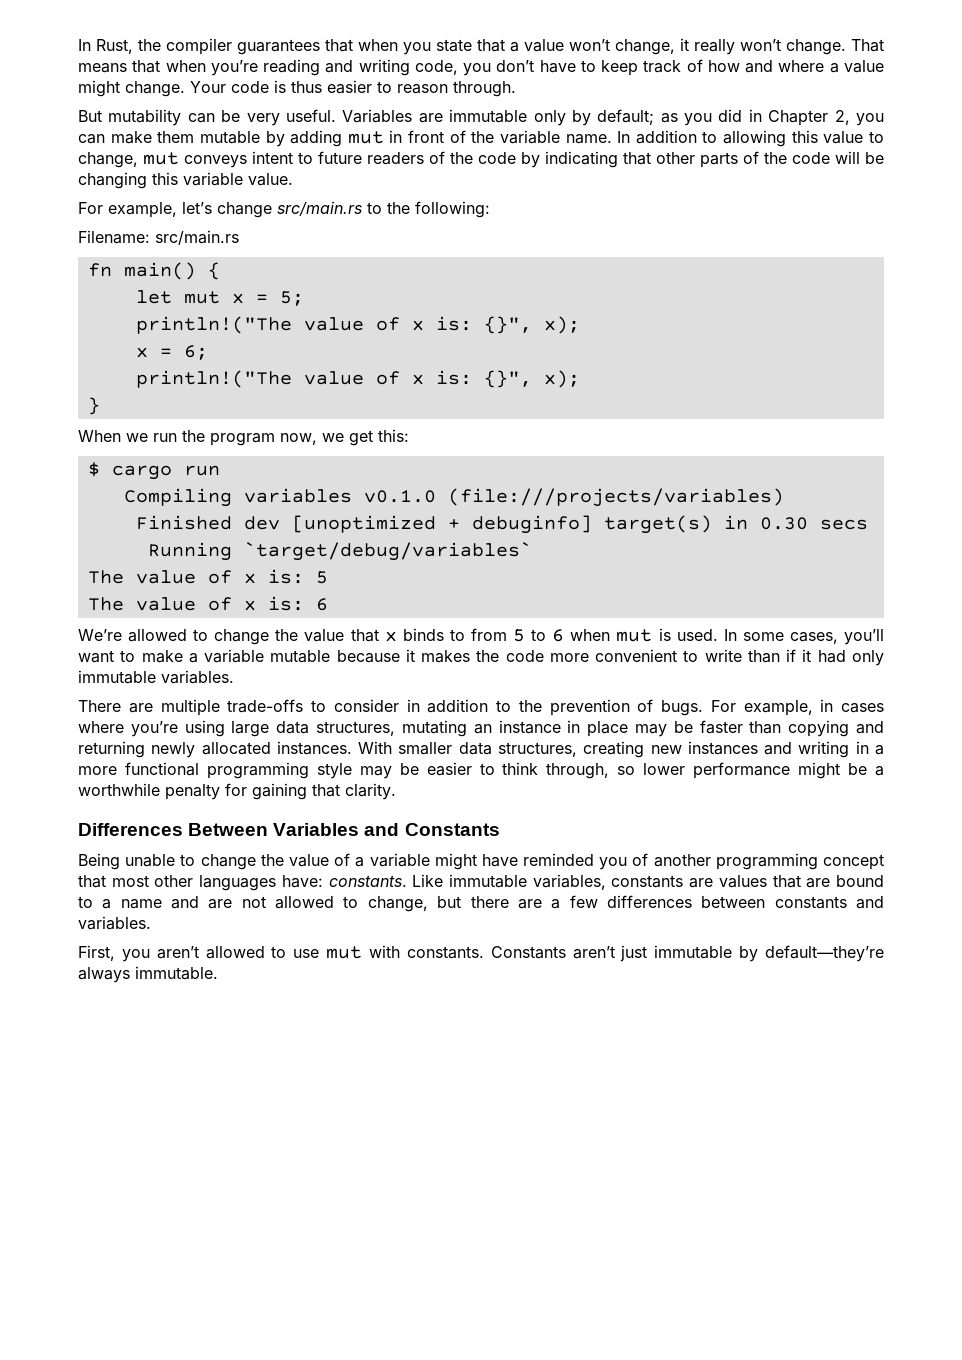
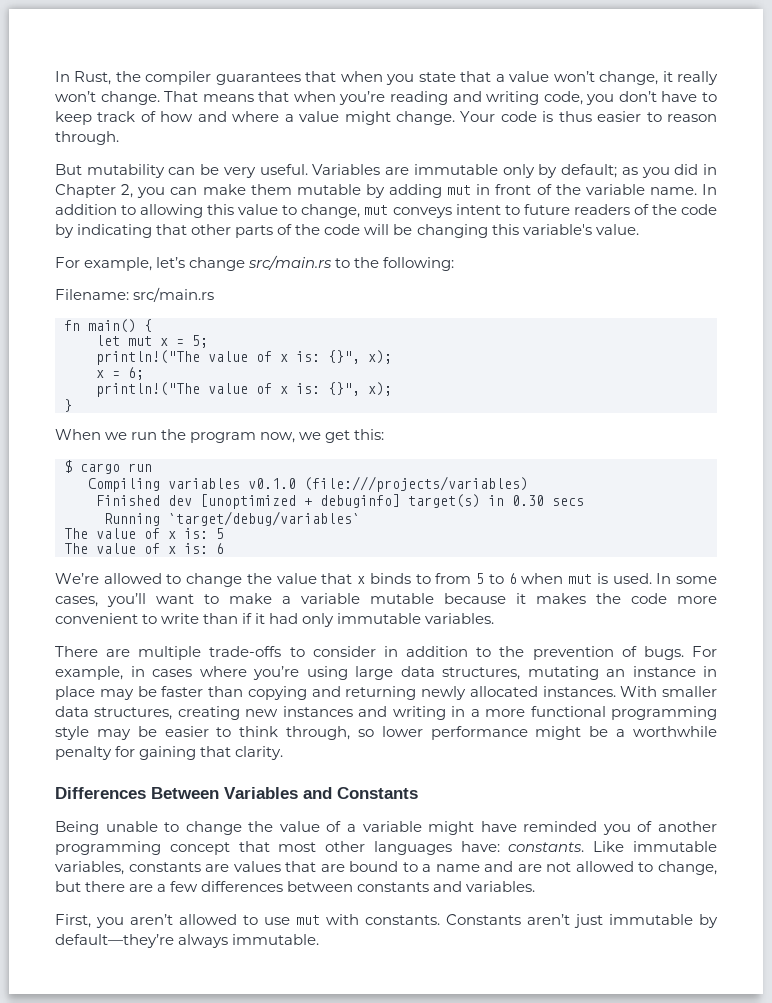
- In addition to allowing this value to change, mut conveys intent to future readers of the code by indicating that other parts of the code will be changing this variable value.
+ In addition to allowing this value to change, mut conveys intent to future readers of the code by indicating that other parts of the code will be changing this variable's value.

